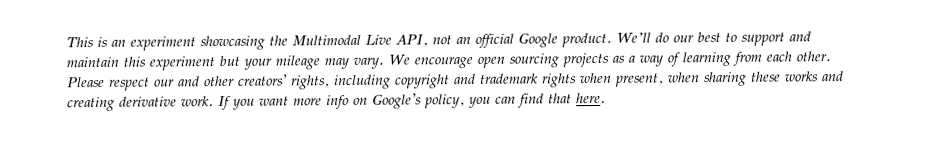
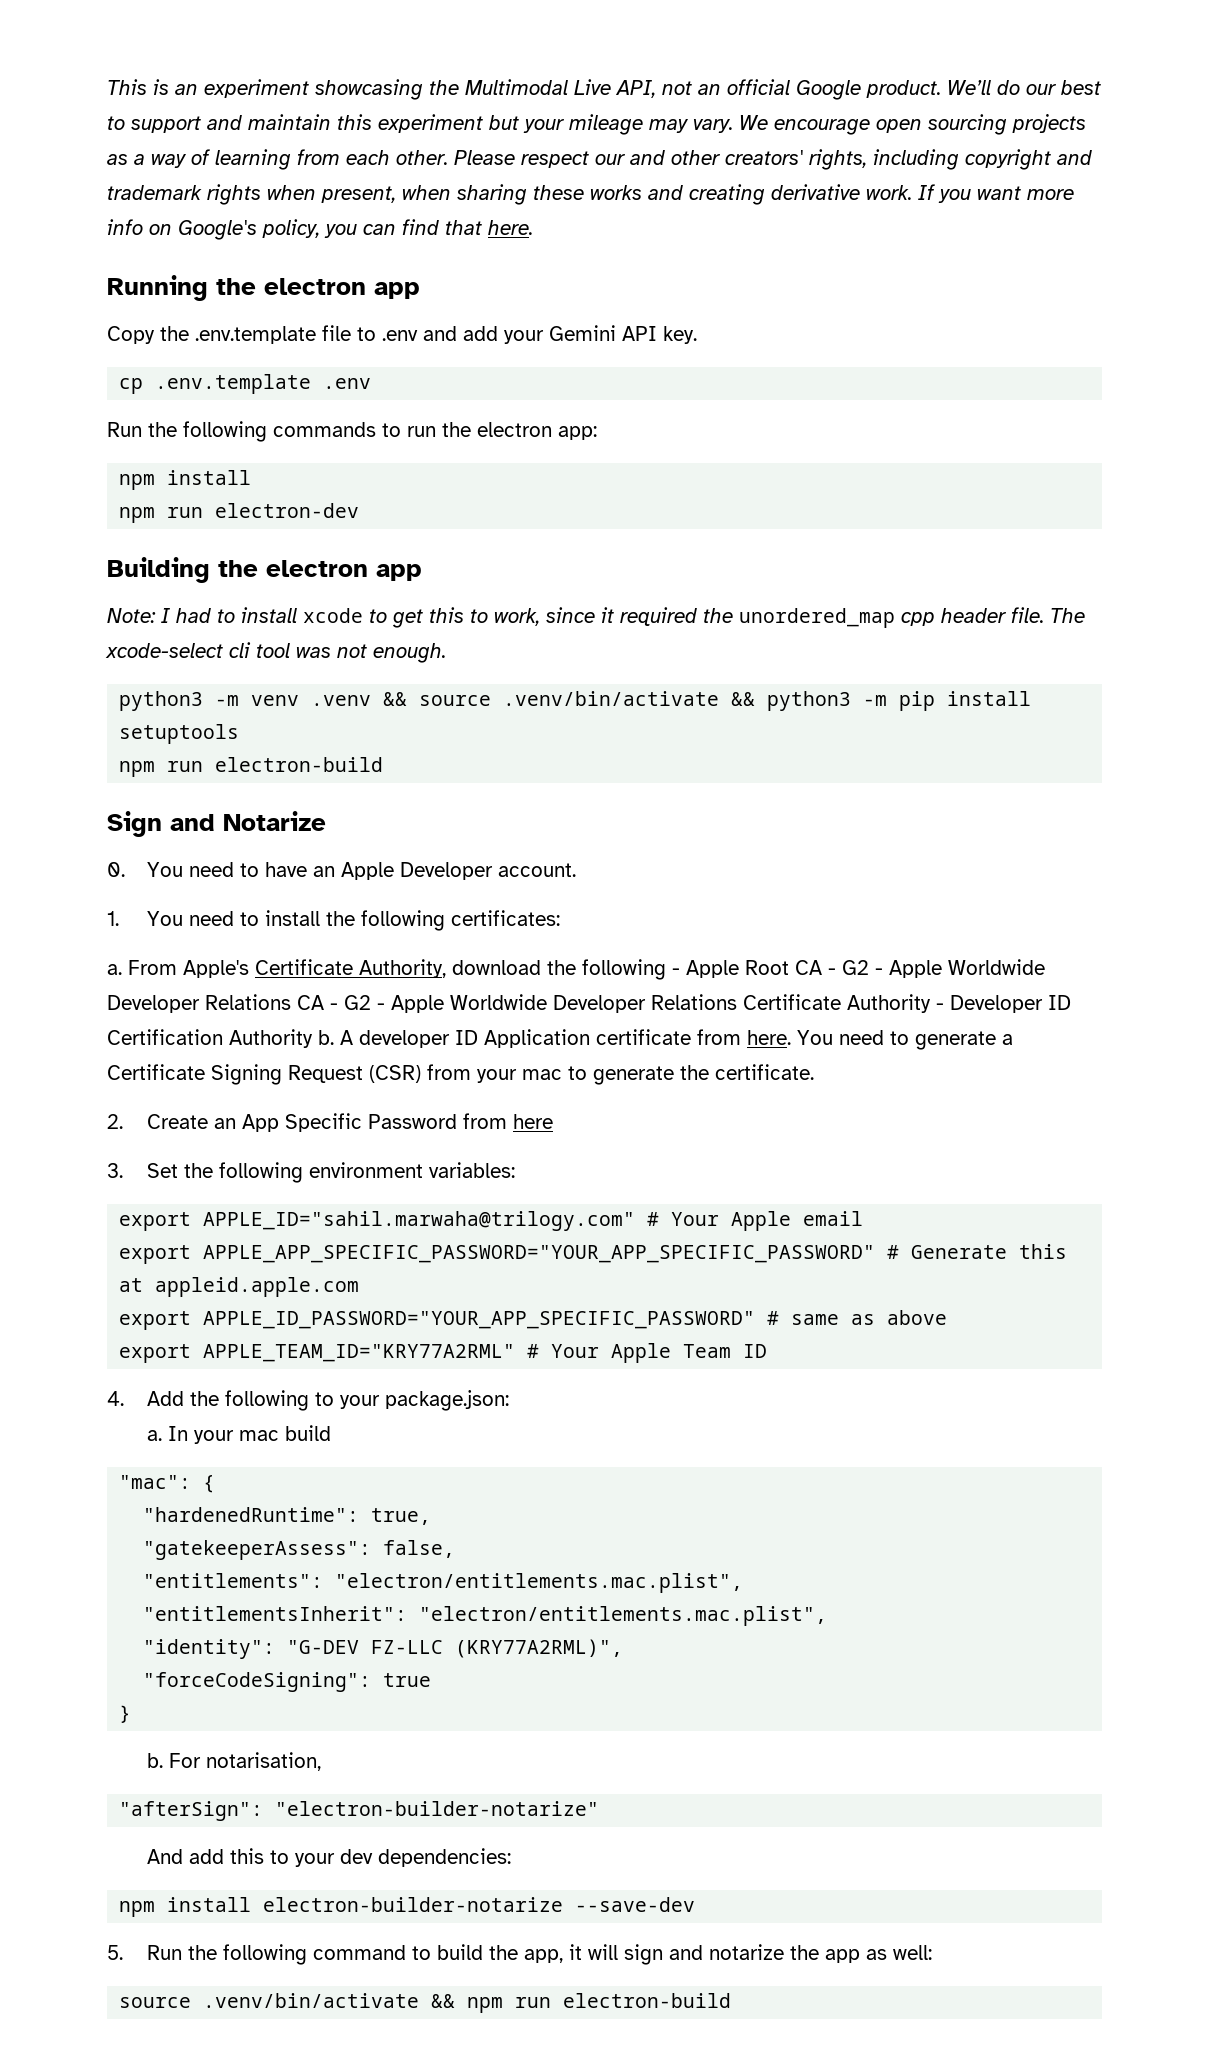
+ Running the electron app
+ Copy the .env.template file to .env and add your Gemini API key.
+ cp .env.template .env
+ Run the following commands to run the electron app:
+ npm install
+ npm run electron-dev
+ Building the electron app
+ Note: I had to install xcode to get this to work, since it required the unordered_map cpp header file. The xcode-select cli tool was not enough.
+ python3 -m venv .venv && source .venv/bin/activate && python3 -m pip install setuptools
+ npm run electron-build
+ Sign and Notarize
+ 0. You need to have an Apple Developer account.
+ 1. You need to install the following certificates:
+ a. From Apple's Certificate Authority, download the following - Apple Root CA - G2 - Apple Worldwide Developer Relations CA - G2 - Apple Worldwide Developer Relations Certificate Authority - Developer ID Certification Authority b. A developer ID Application certificate from here. You need to generate a Certificate Signing Request (CSR) from your mac to generate the certificate.
+ 2. Create an App Specific Password from here
+ 3. Set the following environment variables:
+ export APPLE_ID="sahil.marwaha@trilogy.com" # Your Apple email
+ export APPLE_APP_SPECIFIC_PASSWORD="YOUR_APP_SPECIFIC_PASSWORD" # Generate this at appleid.apple.com
+ export APPLE_ID_PASSWORD="YOUR_APP_SPECIFIC_PASSWORD" # same as above
+ export APPLE_TEAM_ID="KRY77A2RML" # Your Apple Team ID
+ 4. Add the following to your package.json:
+ a. In your mac build
+ "mac": {
+ "hardenedRuntime": true,
+ "gatekeeperAssess": false,
+ "entitlements": "electron/entitlements.mac.plist",
+ "entitlementsInherit": "electron/entitlements.mac.plist",
+ "identity": "G-DEV FZ-LLC (KRY77A2RML)",
+ "forceCodeSigning": true
+ }
+ b. For notarisation,
+ "afterSign": "electron-builder-notarize"
+ And add this to your dev dependencies:
+ npm install electron-builder-notarize --save-dev
+ 5. Run the following command to build the app, it will sign and notarize the app as well:
+ source .venv/bin/activate && npm run electron-build

